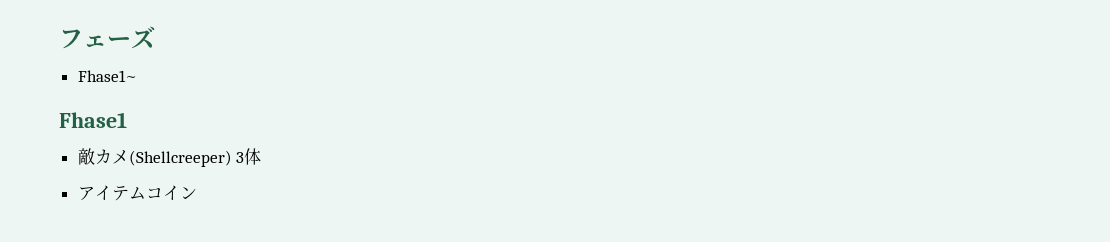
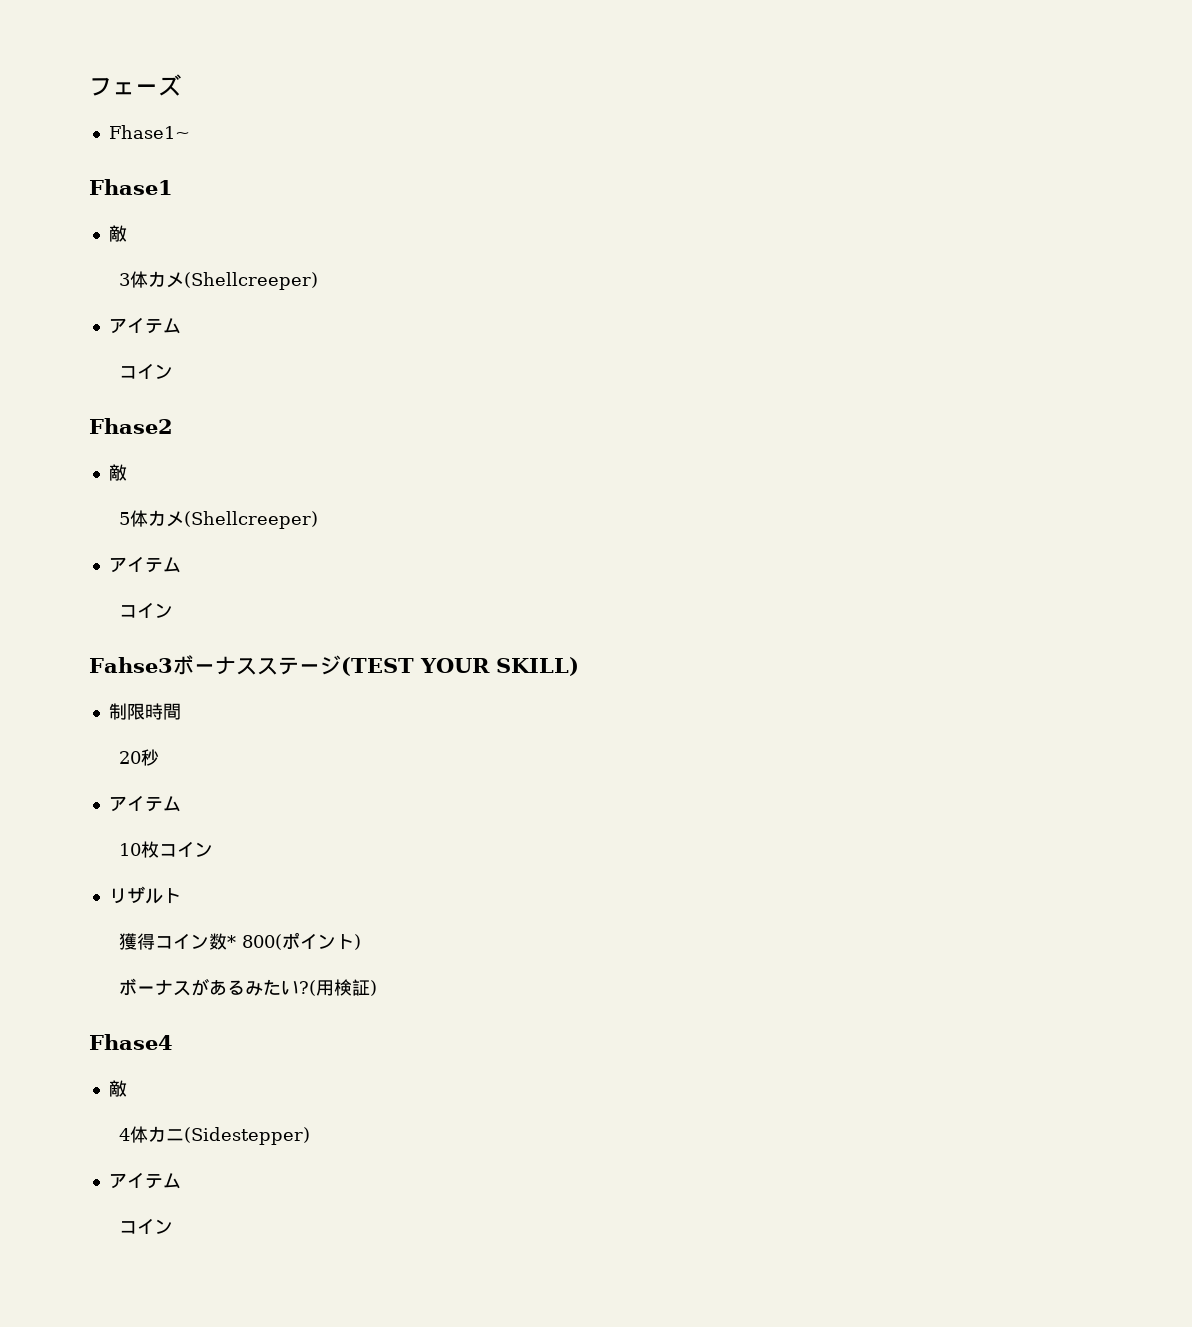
  Fhase1
- 敵カメ(Shellcreeper) 3体
- アイテムコイン
+ 敵
+ 3体カメ(Shellcreeper)
+ アイテム
+ コイン
+ Fhase2
+ 敵
+ 5体カメ(Shellcreeper)
+ アイテム
+ コイン
+ Fahse3ボーナスステージ(TEST YOUR SKILL)
+ 制限時間
+ 20秒
+ アイテム
+ 10枚コイン
+ リザルト
+ 獲得コイン数* 800(ポイント)
+ ボーナスがあるみたい?(用検証)
+ Fhase4
+ 敵
+ 4体カニ(Sidestepper)
+ アイテム
+ コイン

